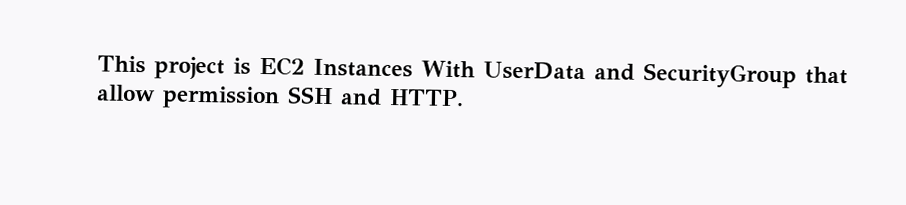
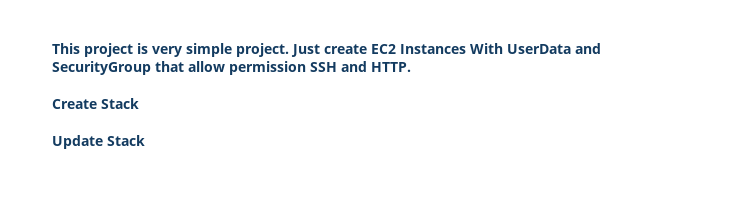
- This project is EC2 Instances With UserData and SecurityGroup that allow permission SSH and HTTP.
+ This project is very simple project. Just create EC2 Instances With UserData and SecurityGroup that allow permission SSH and HTTP.
+ Create Stack
+ Update Stack

